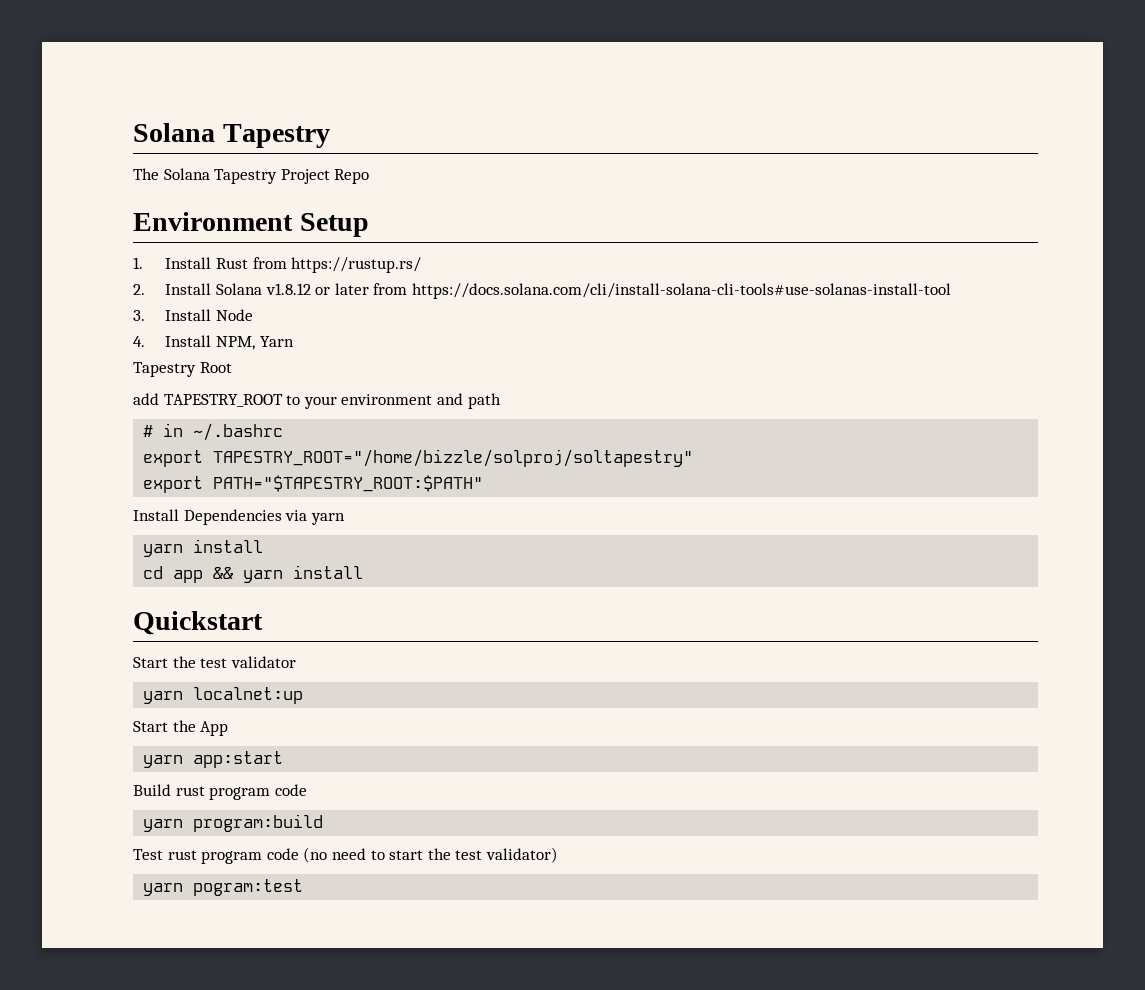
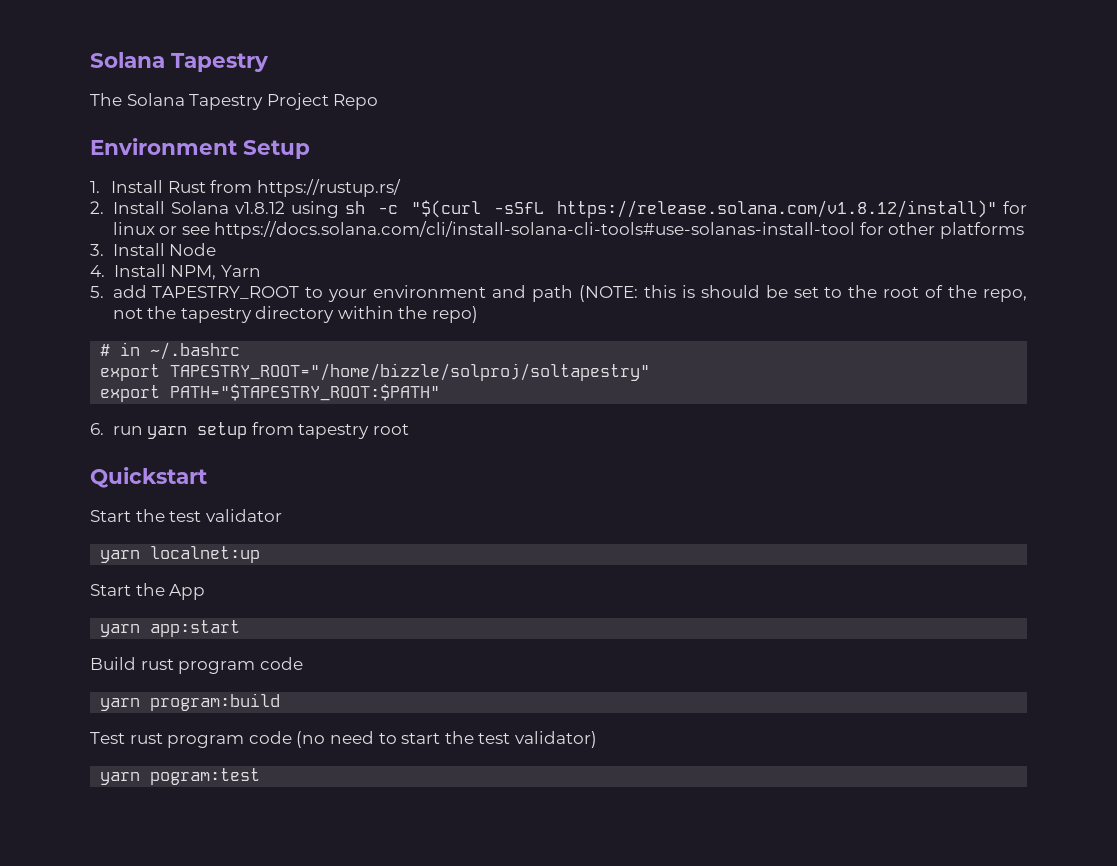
- 2. Install Solana v1.8.12 or later from https://docs.solana.com/cli/install-solana-cli-tools#use-solanas-install-tool
+ 2. Install Solana v1.8.12 using sh -c "$(curl -sSfL https://release.solana.com/v1.8.12/install)" for linux or see https://docs.solana.com/cli/install-solana-cli-tools#use-solanas-install-tool for other platforms
- Tapestry Root
- add TAPESTRY_ROOT to your environment and path
+ 5. add TAPESTRY_ROOT to your environment and path (NOTE: this is should be set to the root of the repo, not the tapestry directory within the repo)
- Install Dependencies via yarn
- yarn install
- cd app && yarn install
+ 6. run yarn setup from tapestry root

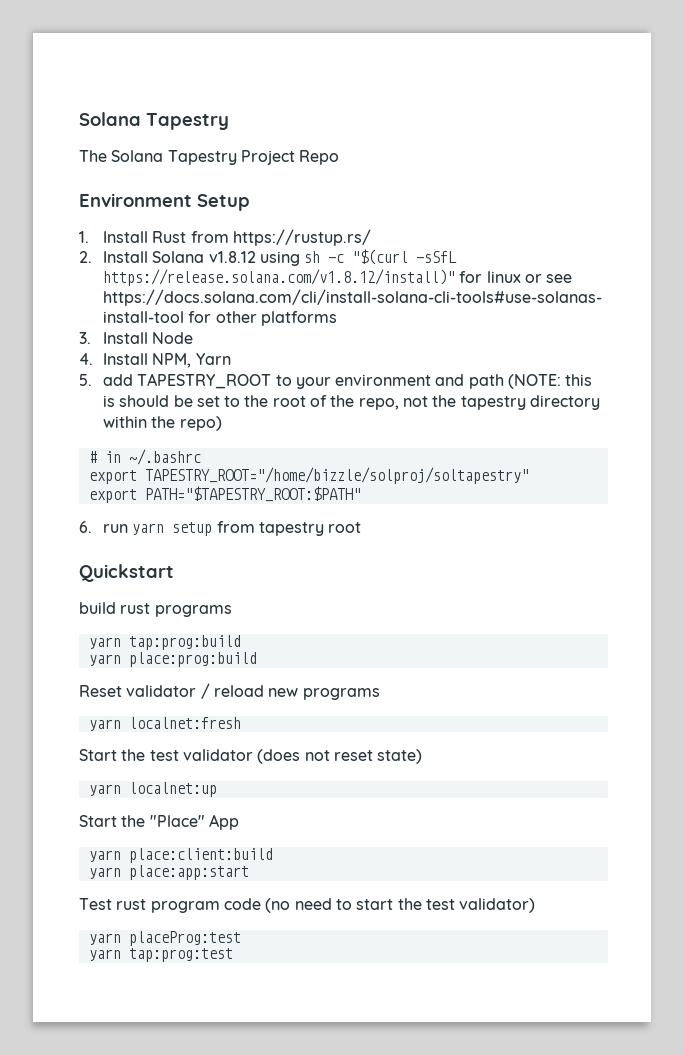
+ build rust programs
+ yarn tap:prog:build
+ yarn place:prog:build
+ Reset validator / reload new programs
+ yarn localnet:fresh
- Start the test validator
+ Start the test validator (does not reset state)
- Start the App
+ Start the "Place" App
- yarn app:start
- Build rust program code
- yarn program:build
+ yarn place:client:build
+ yarn place:app:start
- yarn pogram:test
+ yarn placeProg:test
+ yarn tap:prog:test

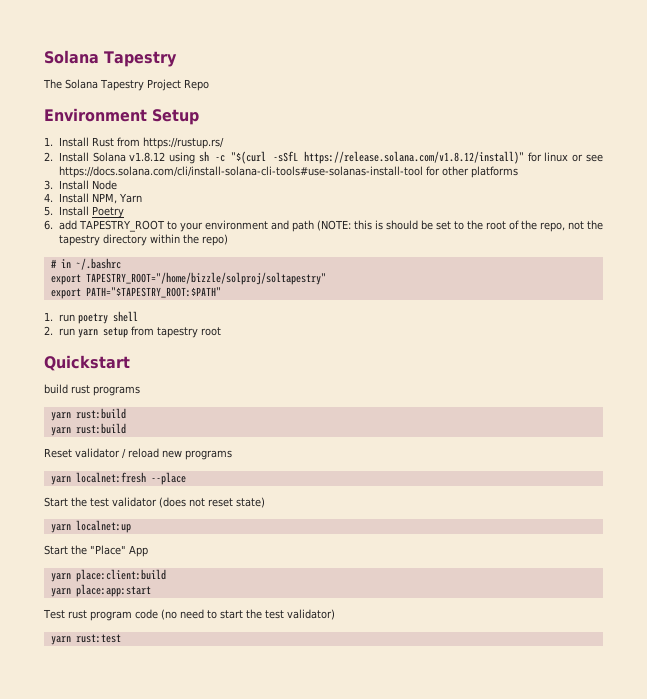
- 5. add TAPESTRY_ROOT to your environment and path (NOTE: this is should be set to the root of the repo, not the tapestry directory within the repo)
+ 5. Install Poetry
+ 6. add TAPESTRY_ROOT to your environment and path (NOTE: this is should be set to the root of the repo, not the tapestry directory within the repo)
- 6. run yarn setup from tapestry root
+ 1. run poetry shell
+ 2. run yarn setup from tapestry root
  build rust programs
- yarn tap:prog:build
- yarn place:prog:build
+ yarn rust:build
+ yarn rust:build
- yarn localnet:fresh
+ yarn localnet:fresh --place
- yarn placeProg:test
- yarn tap:prog:test
+ yarn rust:test

